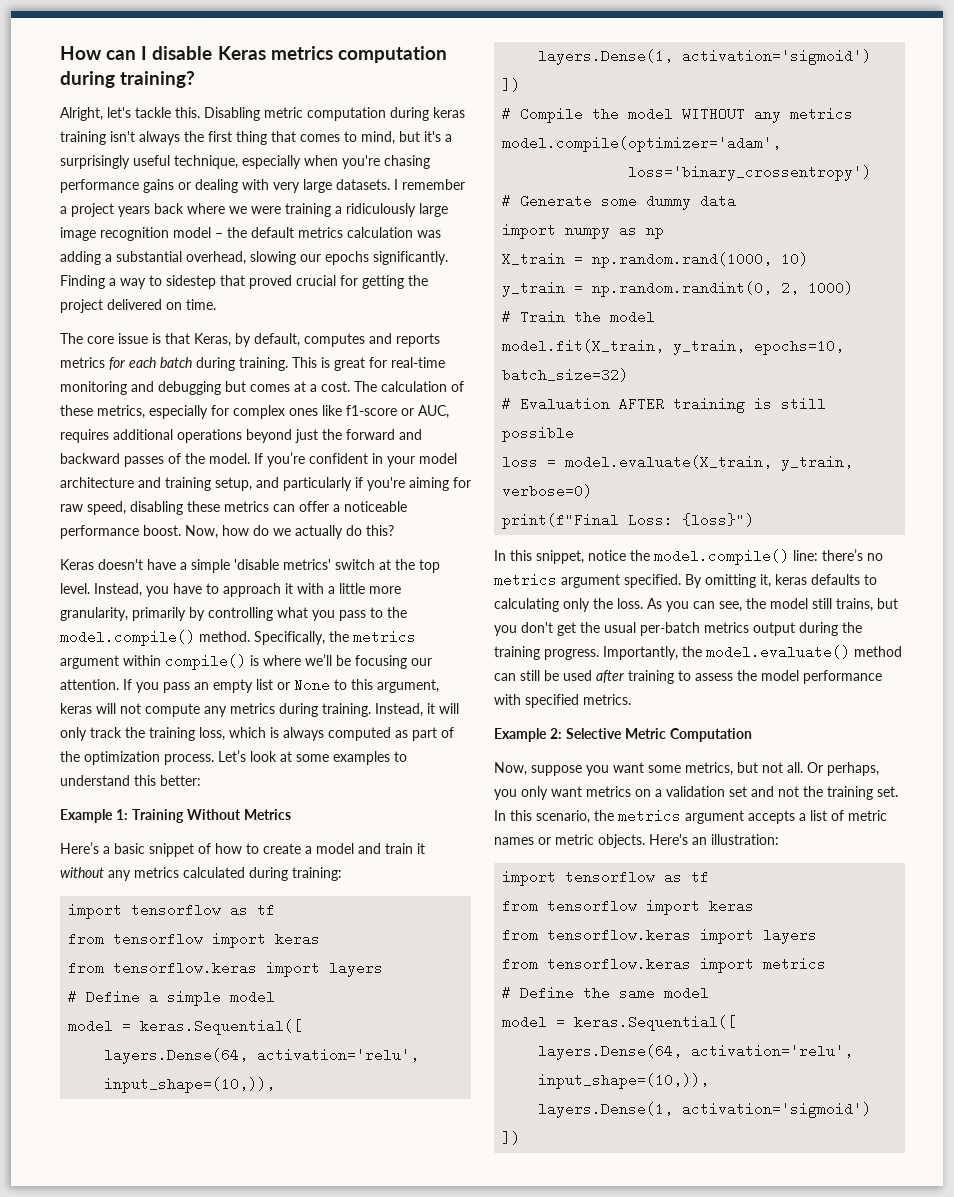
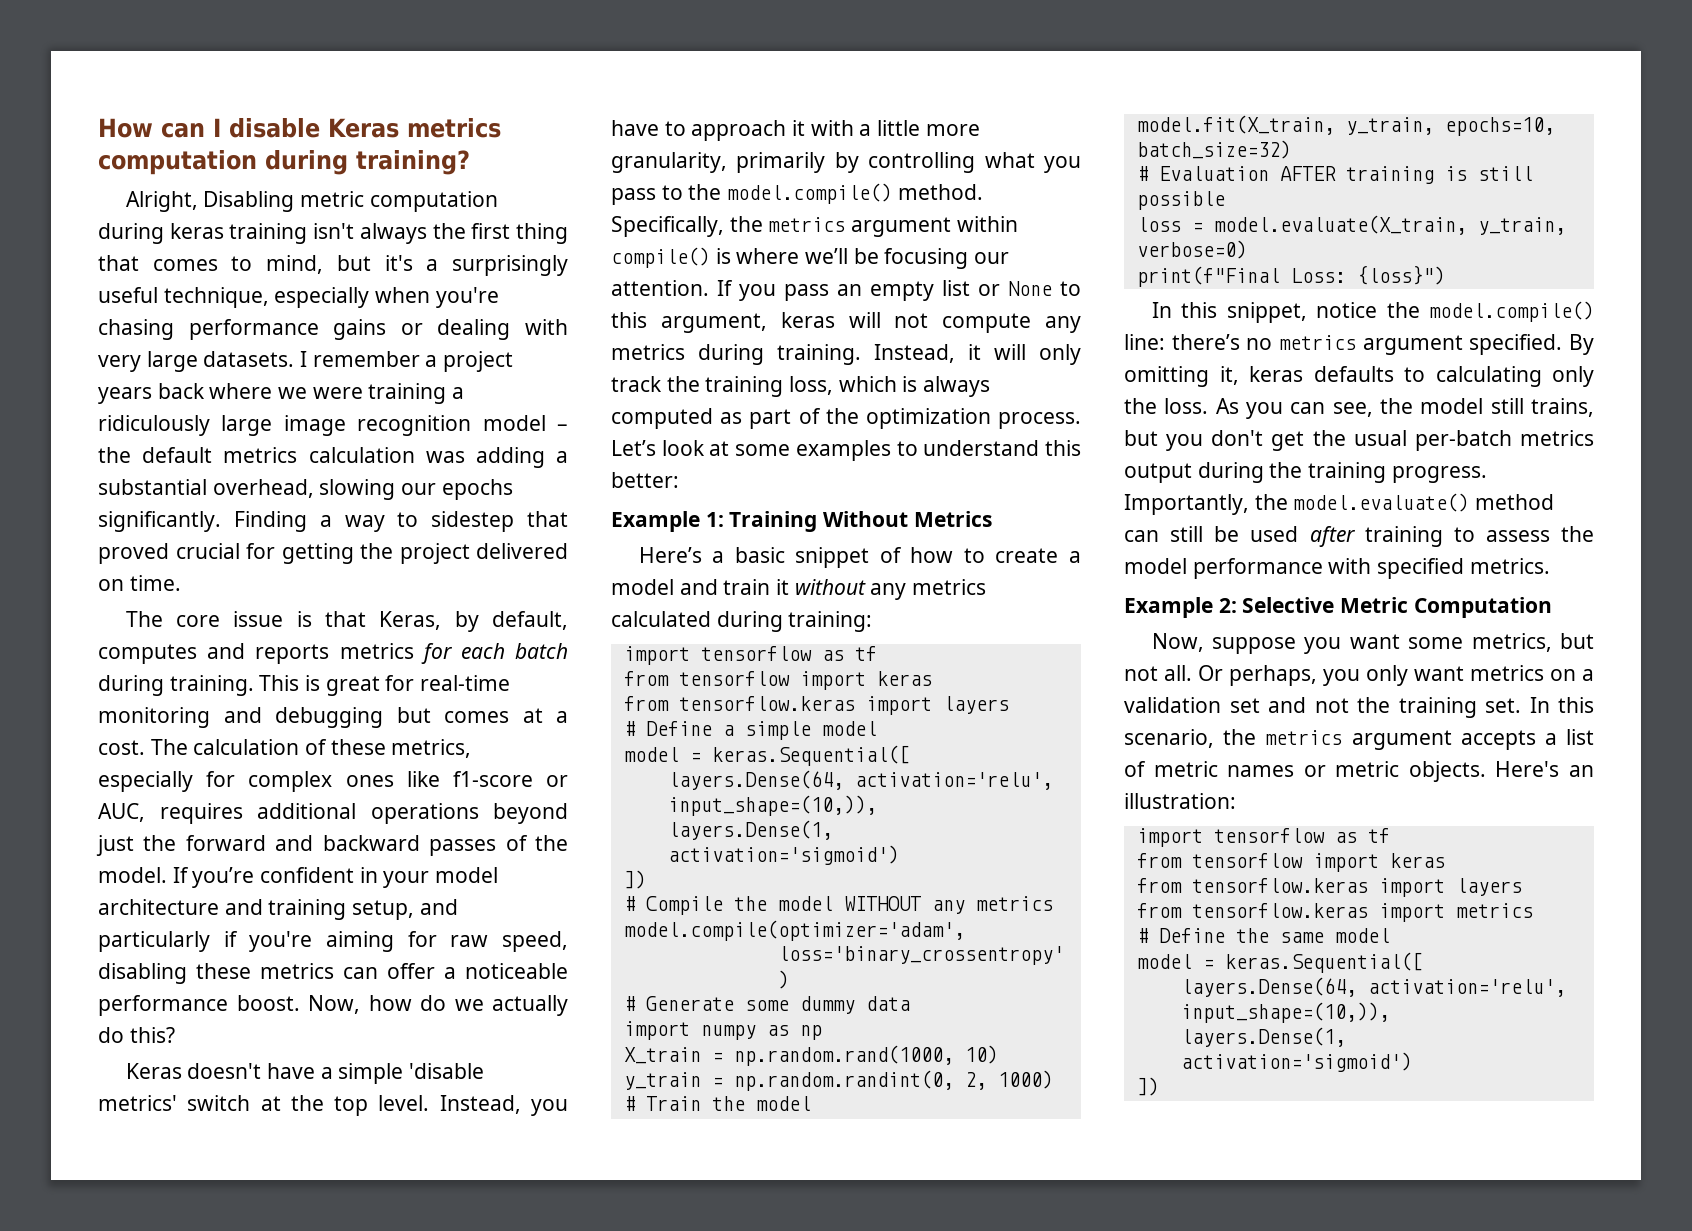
- Alright, let's tackle this. Disabling metric computation during keras training isn't always the first thing that comes to mind, but it's a surprisingly useful technique, especially when you're chasing performance gains or dealing with very large datasets.
+ Alright, Disabling metric computation during keras training isn't always the first thing that comes to mind, but it's a surprisingly useful technique, especially when you're chasing performance gains or dealing with very large datasets.

